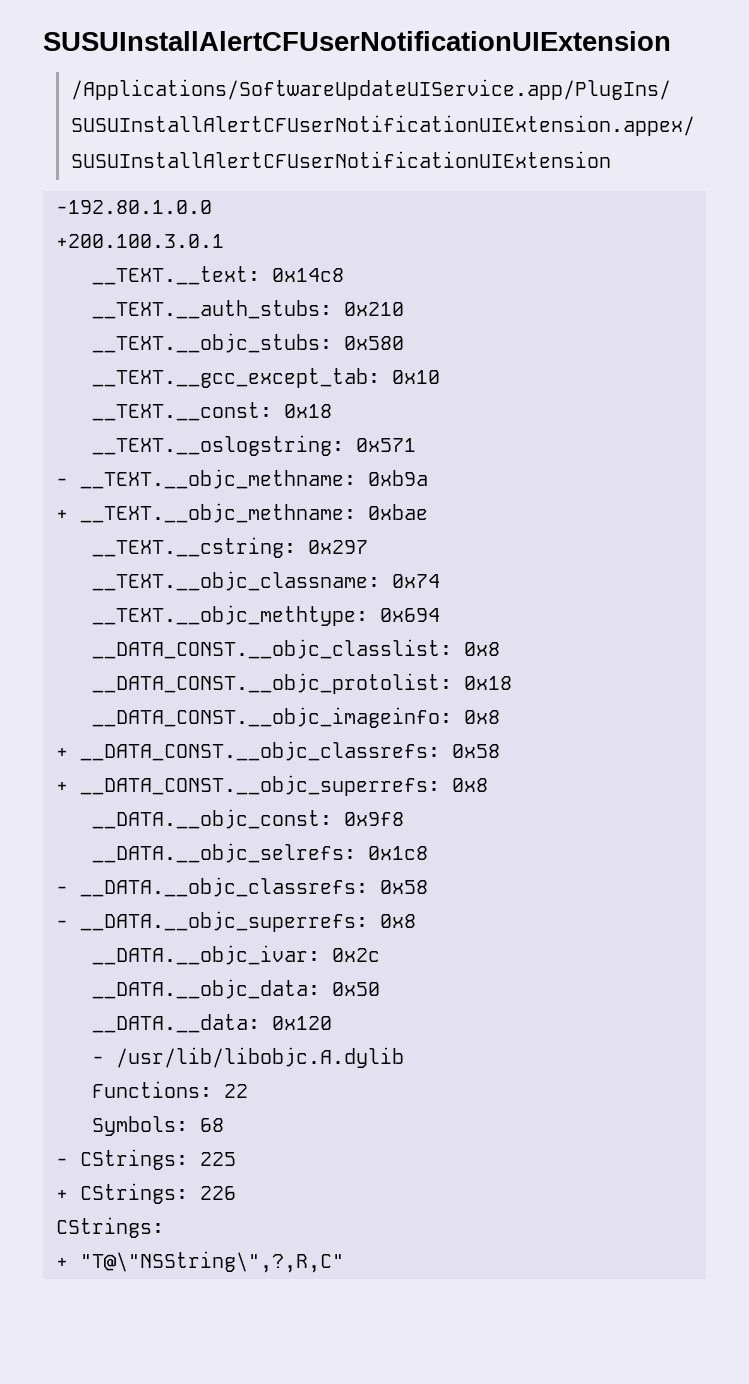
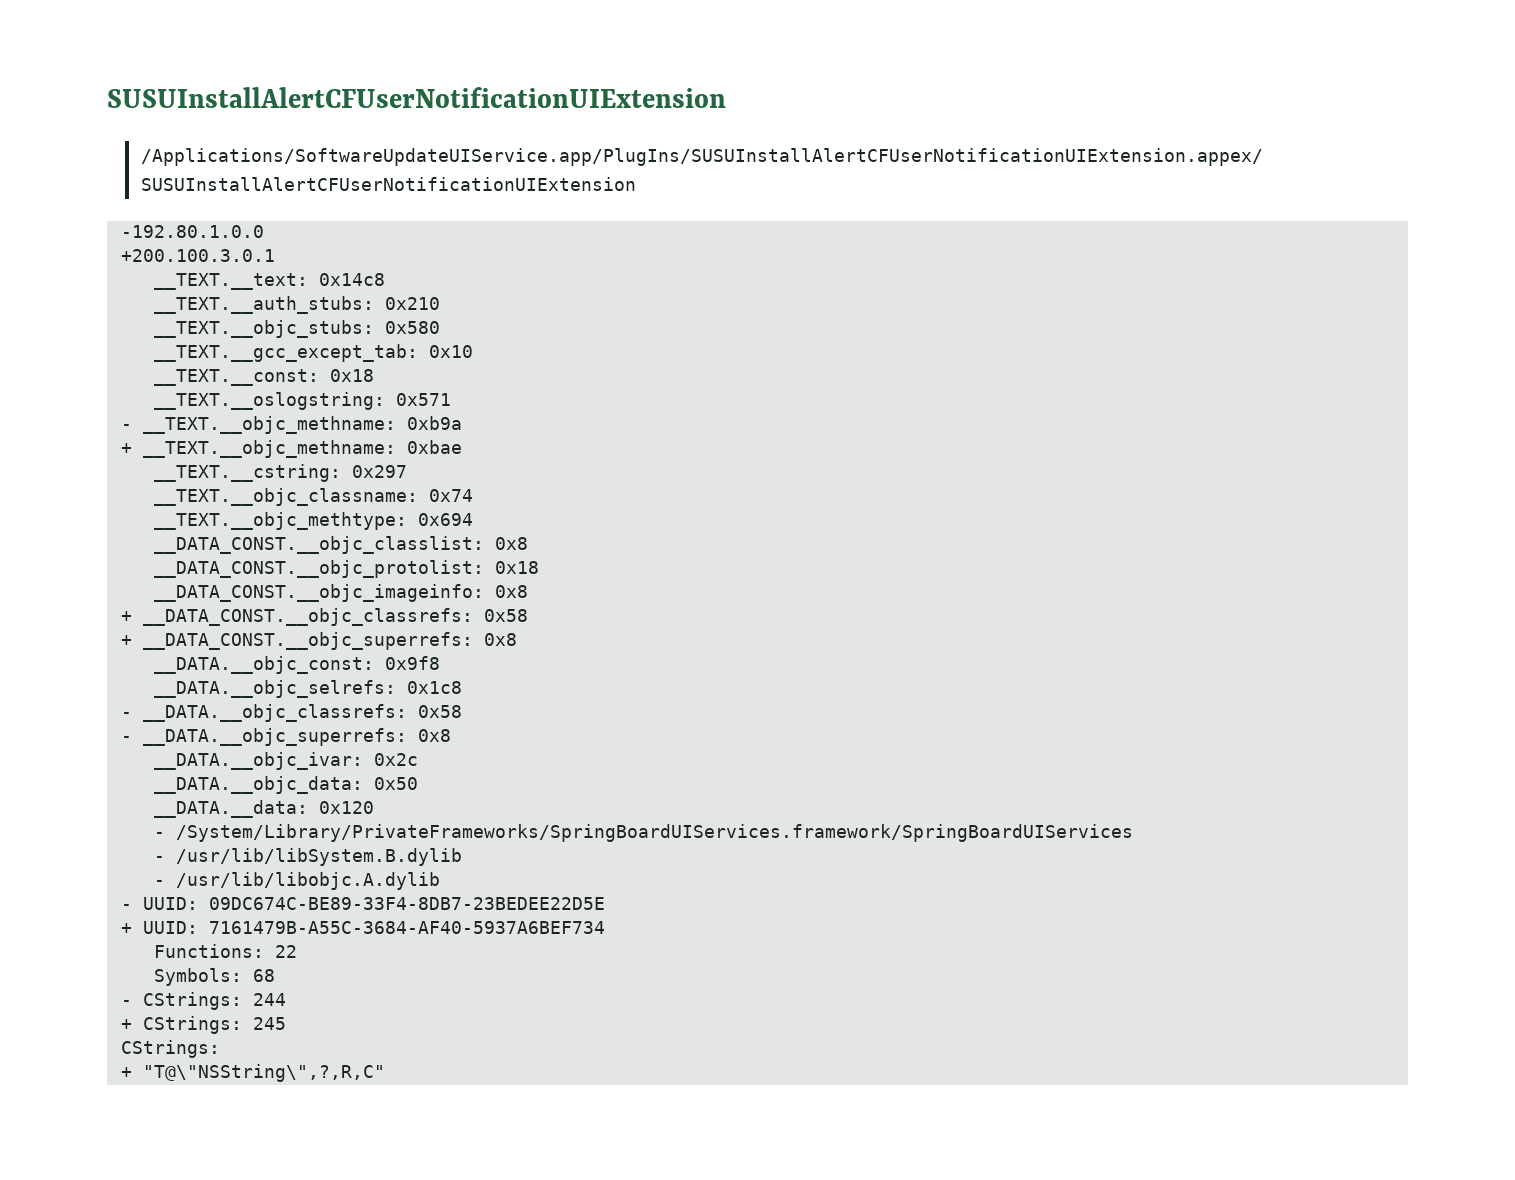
+ - /System/Library/PrivateFrameworks/SpringBoardUIServices.framework/SpringBoardUIServices
+ - /usr/lib/libSystem.B.dylib
  - /usr/lib/libobjc.A.dylib
+ - UUID: 09DC674C-BE89-33F4-8DB7-23BEDEE22D5E
+ + UUID: 7161479B-A55C-3684-AF40-5937A6BEF734
- - CStrings: 225
+ - CStrings: 244
- + CStrings: 226
+ + CStrings: 245

